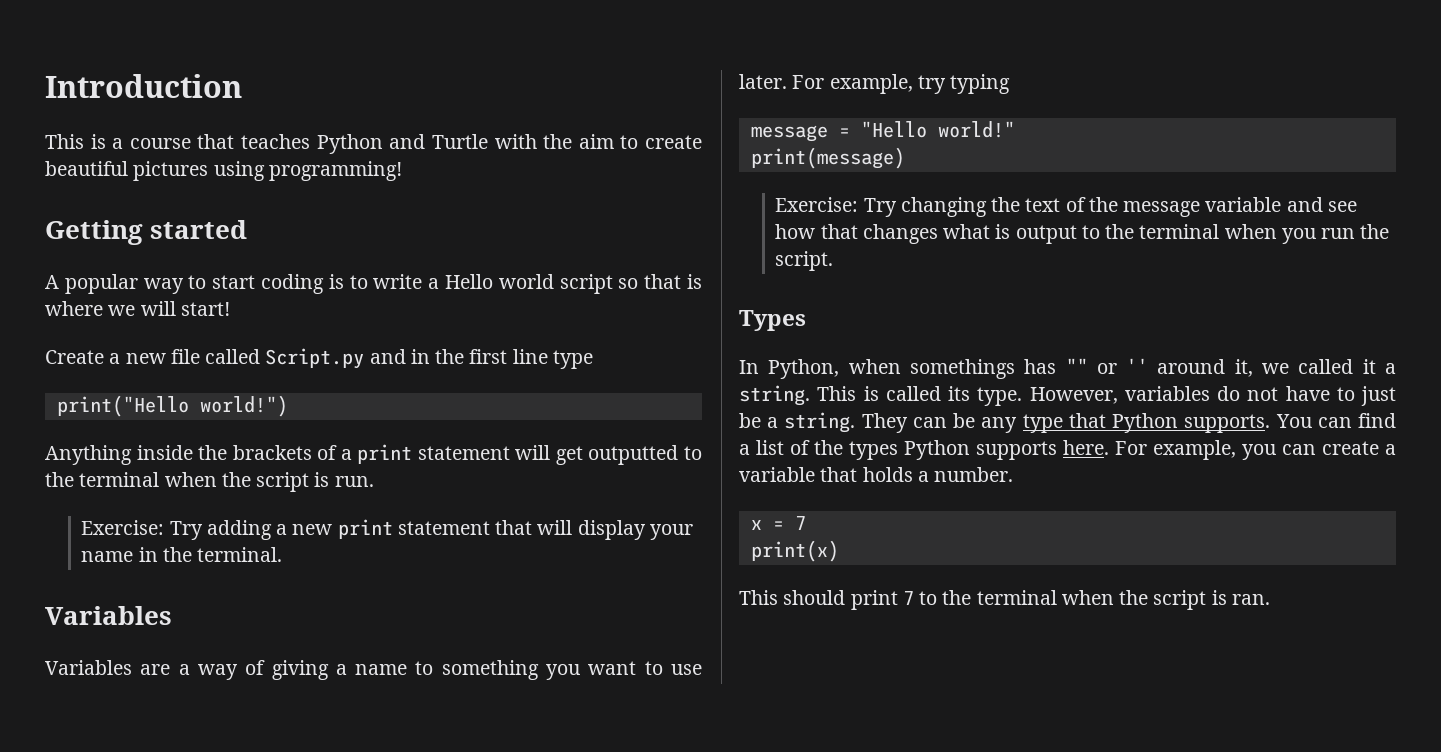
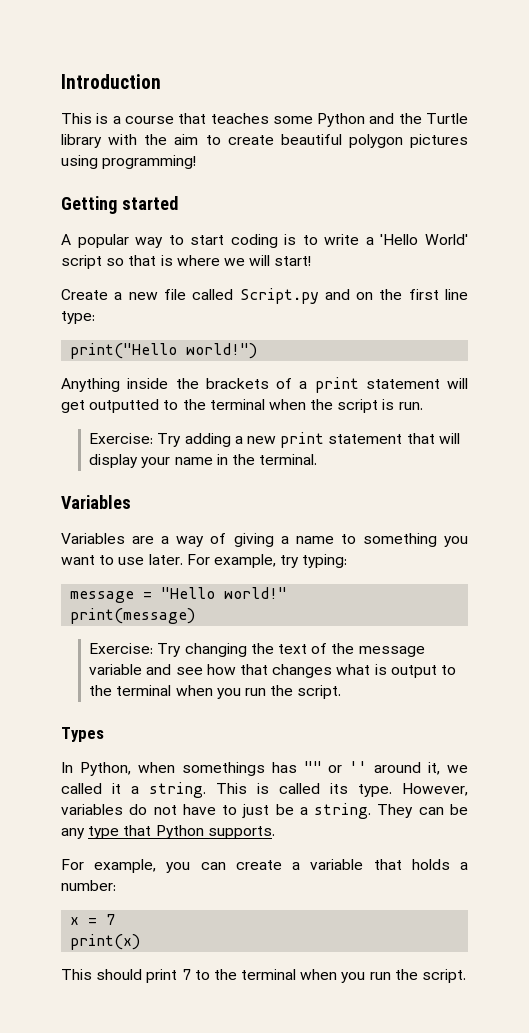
- This is a course that teaches Python and Turtle with the aim to create beautiful pictures using programming!
+ This is a course that teaches some Python and the Turtle library with the aim to create beautiful polygon pictures using programming!
- A popular way to start coding is to write a Hello world script so that is where we will start!
+ A popular way to start coding is to write a 'Hello World' script so that is where we will start!
- Create a new file called Script.py and in the first line type
+ Create a new file called Script.py and on the first line type:
- For example, try typing
+ For example, try typing:
- They can be any type that Python supports. You can find a list of the types Python supports here. For example, you can create a variable that holds a number.
+ They can be any type that Python supports.
+ For example, you can create a variable that holds a number:
- This should print 7 to the terminal when the script is ran.
+ This should print 7 to the terminal when you run the script.

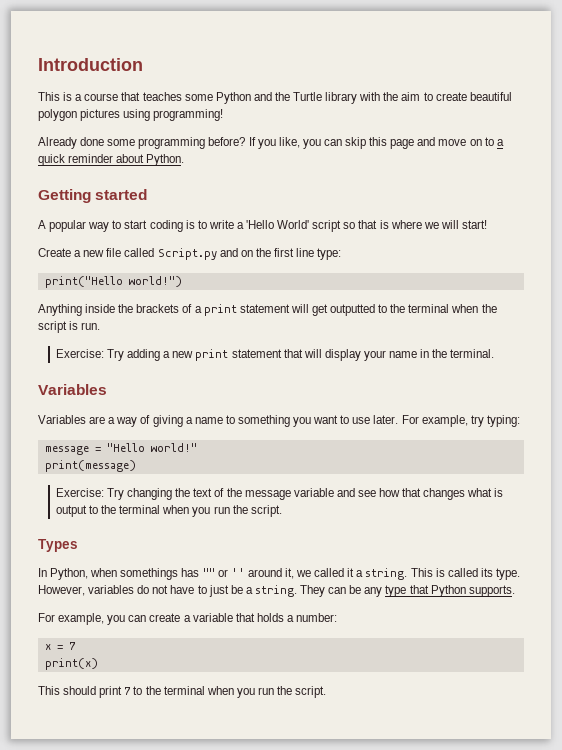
+ Already done some programming before? If you like, you can skip this page and move on to a quick reminder about Python.

